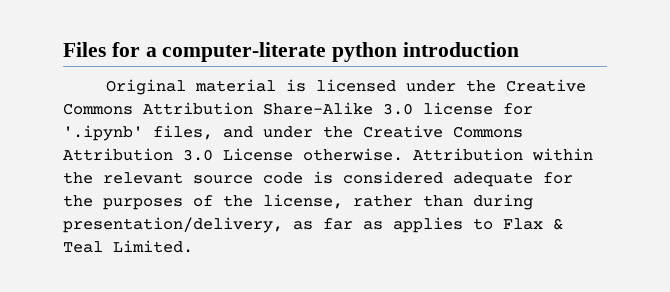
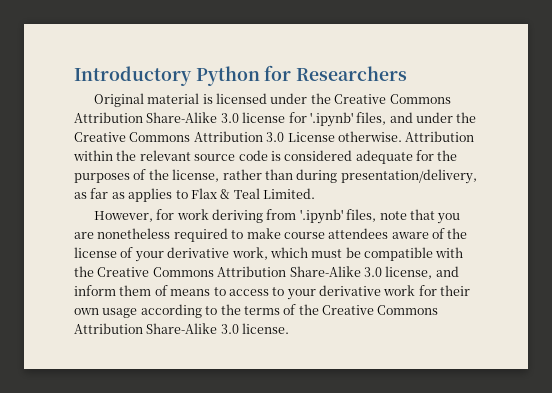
- Files for a computer-literate python introduction
+ Introductory Python for Researchers
+ However, for work deriving from '.ipynb' files, note that you are nonetheless required to make course attendees aware of the license of your derivative work, which must be compatible with the Creative Commons Attribution Share-Alike 3.0 license, and inform them of means to access to your derivative work for their own usage according to the terms of the Creative Commons Attribution Share-Alike 3.0 license.

